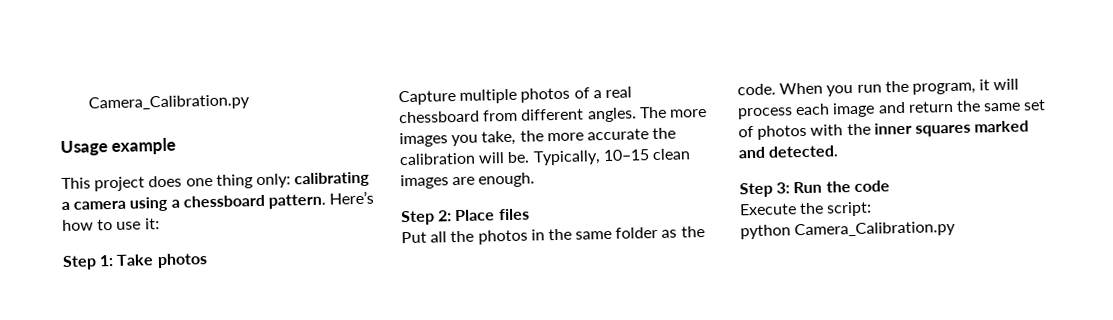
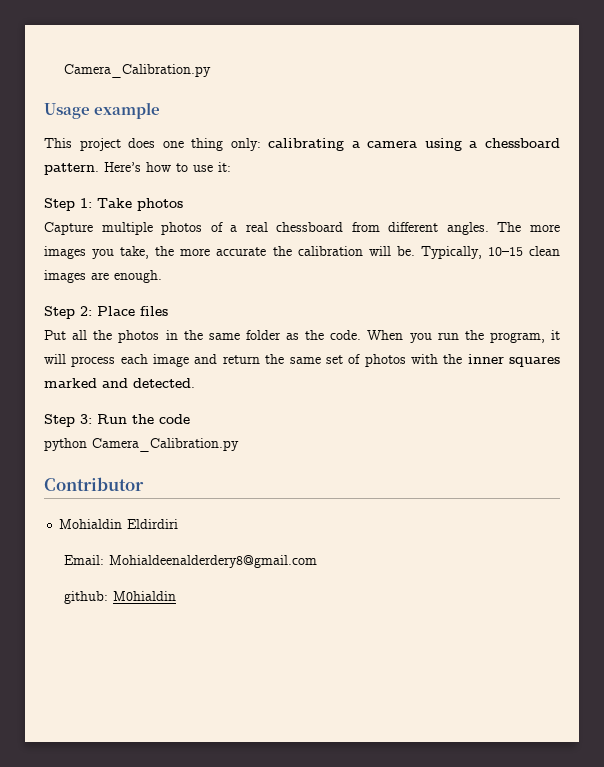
- Execute the script:
+ Contributor
+ Mohialdin Eldirdiri
+ Email: Mohialdeenalderdery8@gmail.com
+ github: M0hialdin

